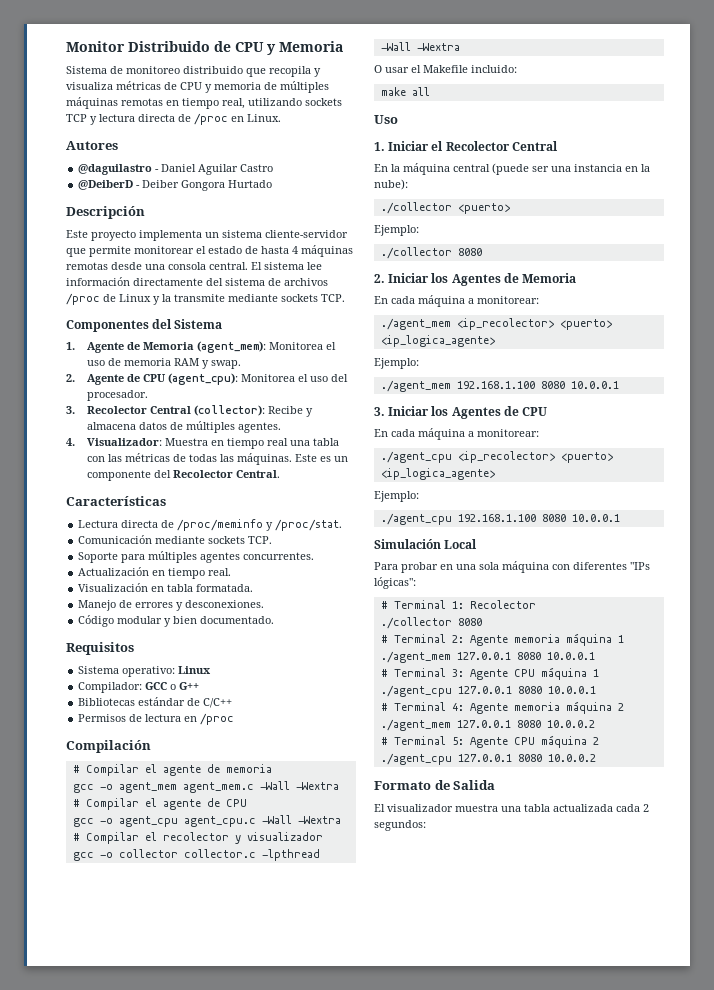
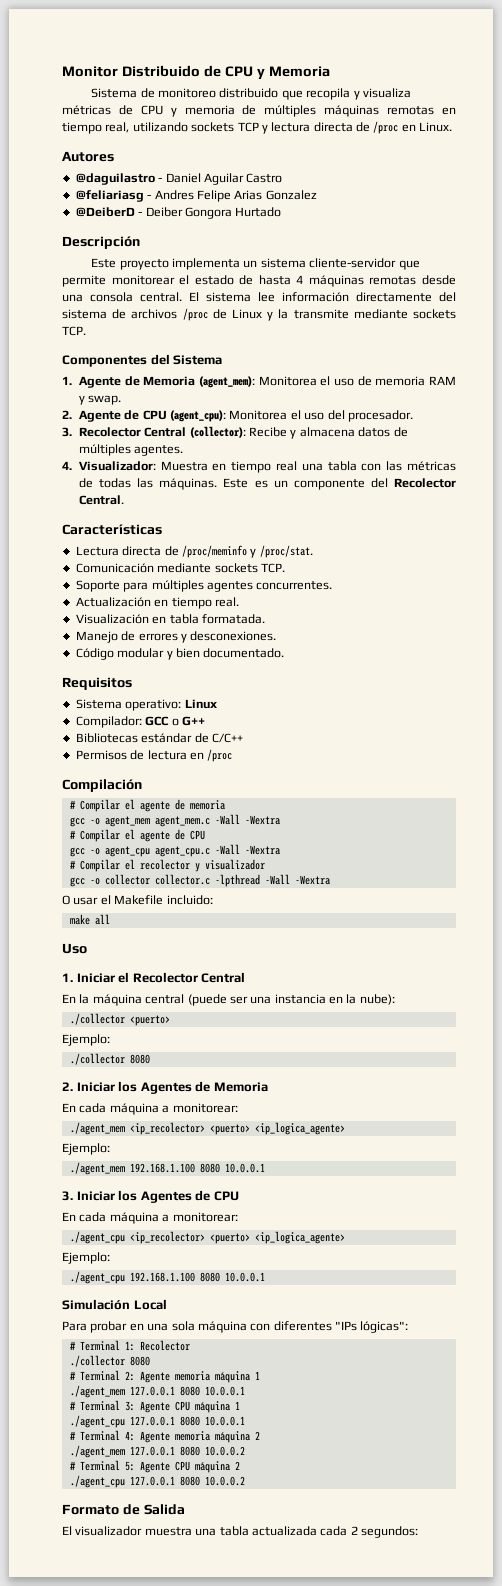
+ @feliariasg - Andres Felipe Arias Gonzalez

